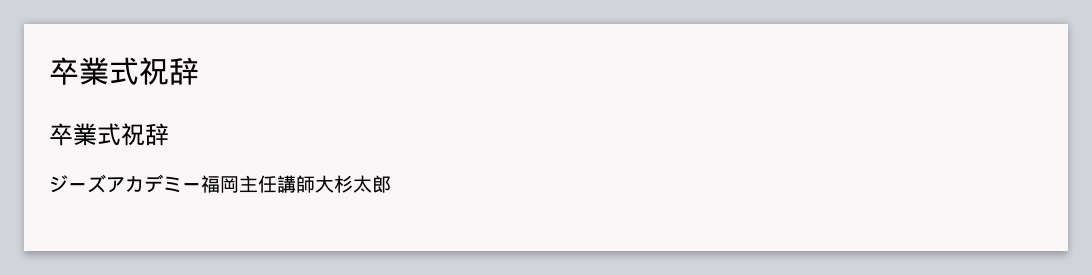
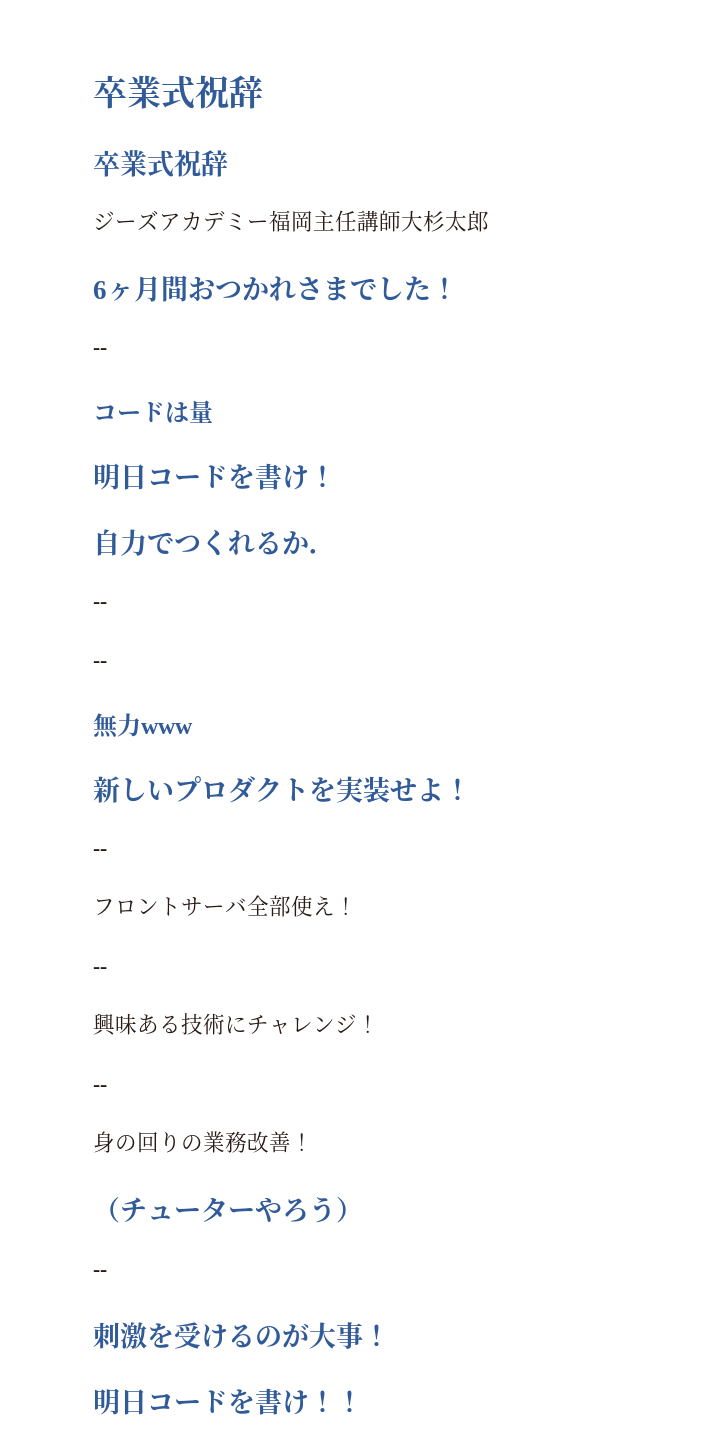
+ 6ヶ月間おつかれさまでした！
+ --
+ コードは量
+ 明日コードを書け！
+ 自力でつくれるか．
+ --
+ --
+ 無力www
+ 新しいプロダクトを実装せよ！
+ --
+ フロントサーバ全部使え！
+ --
+ 興味ある技術にチャレンジ！
+ --
+ 身の回りの業務改善！
+ （チューターやろう）
+ --
+ 刺激を受けるのが大事！
+ 明日コードを書け！！

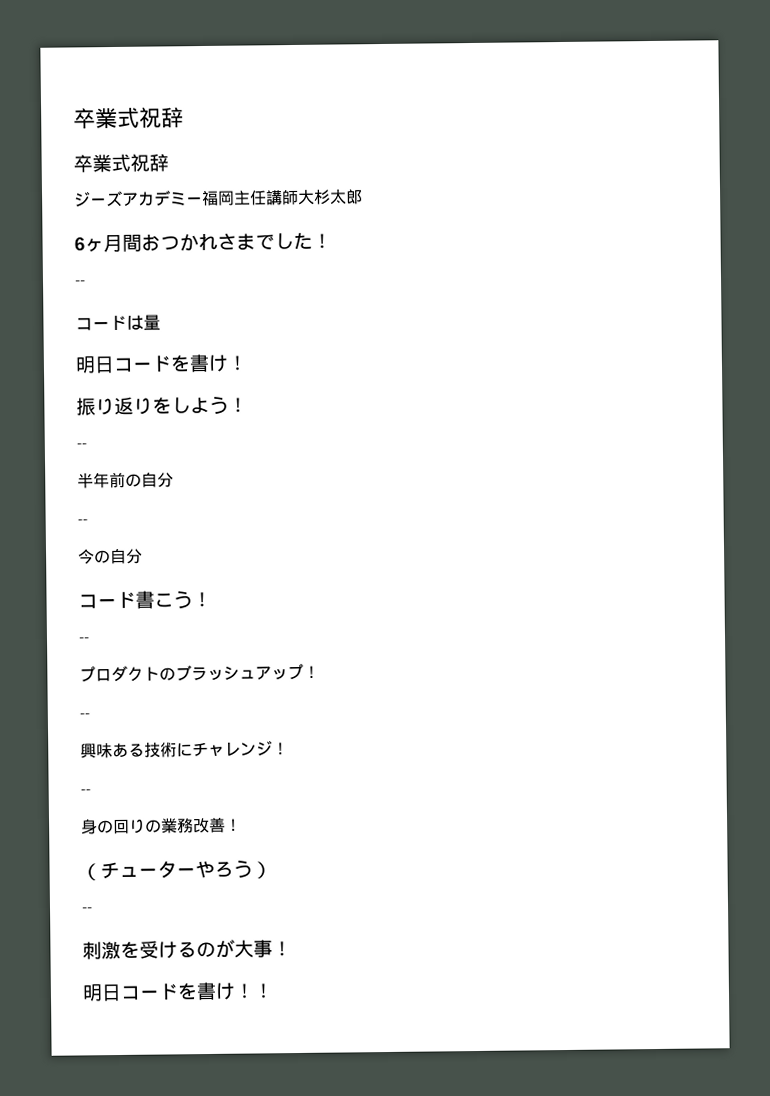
- 自力でつくれるか．
+ 振り返りをしよう！
  --
+ 半年前の自分
  --
- 無力www
- 新しいプロダクトを実装せよ！
+ 今の自分
+ コード書こう！
  --
- フロントサーバ全部使え！
+ プロダクトのブラッシュアップ！

